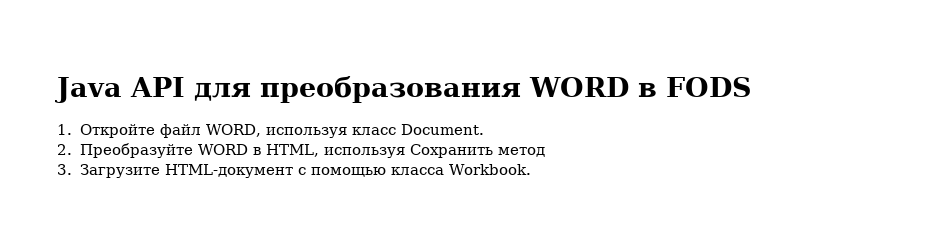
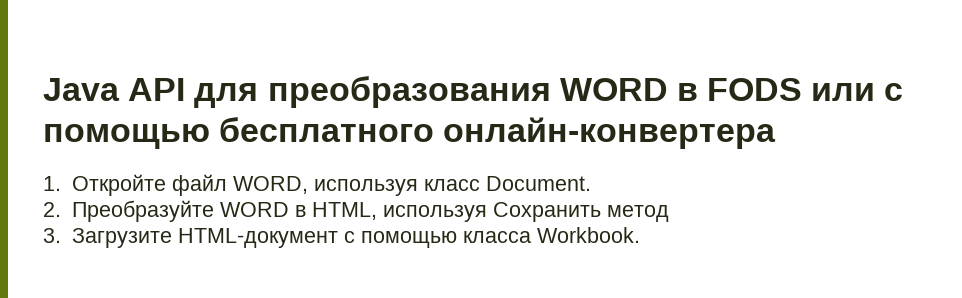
- Java API для преобразования WORD в FODS
+ Java API для преобразования WORD в FODS или с помощью бесплатного онлайн-конвертера

